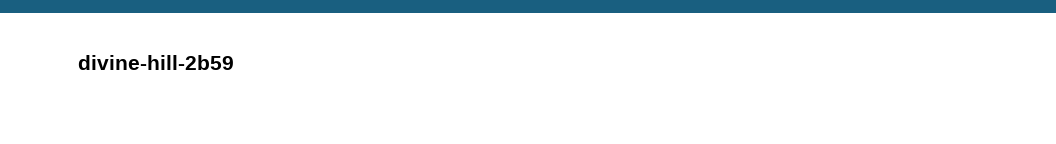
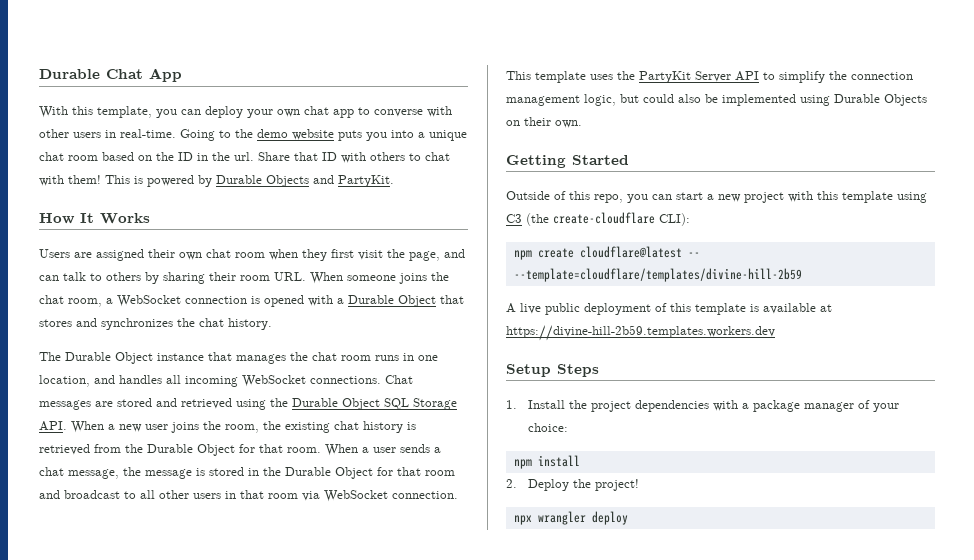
- divine-hill-2b59
+ Durable Chat App
+ With this template, you can deploy your own chat app to converse with other users in real-time. Going to the demo website puts you into a unique chat room based on the ID in the url. Share that ID with others to chat with them! This is powered by Durable Objects and PartyKit.
+ How It Works
+ Users are assigned their own chat room when they first visit the page, and can talk to others by sharing their room URL. When someone joins the chat room, a WebSocket connection is opened with a Durable Object that stores and synchronizes the chat history.
+ The Durable Object instance that manages the chat room runs in one location, and handles all incoming WebSocket connections. Chat messages are stored and retrieved using the Durable Object SQL Storage API. When a new user joins the room, the existing chat history is retrieved from the Durable Object for that room. When a user sends a chat message, the message is stored in the Durable Object for that room and broadcast to all other users in that room via WebSocket connection. This template uses the PartyKit Server API to simplify the connection management logic, but could also be implemented using Durable Objects on their own.
+ Getting Started
+ Outside of this repo, you can start a new project with this template using C3 (the create-cloudflare CLI):
+ npm create cloudflare@latest -- --template=cloudflare/templates/divine-hill-2b59
+ A live public deployment of this template is available at https://divine-hill-2b59.templates.workers.dev
+ Setup Steps
+ 1. Install the project dependencies with a package manager of your choice:
+ npm install
+ 2. Deploy the project!
+ npx wrangler deploy

